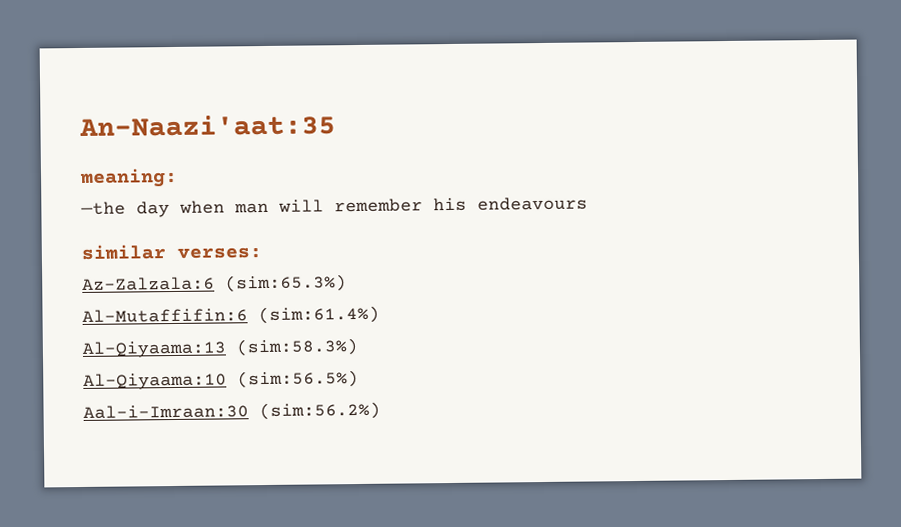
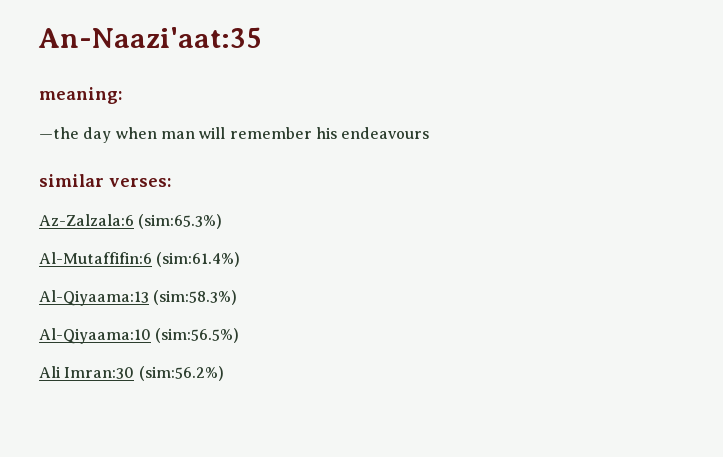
- Aal-i-Imraan:30 (sim:56.2%)
+ Ali Imran:30 (sim:56.2%)

